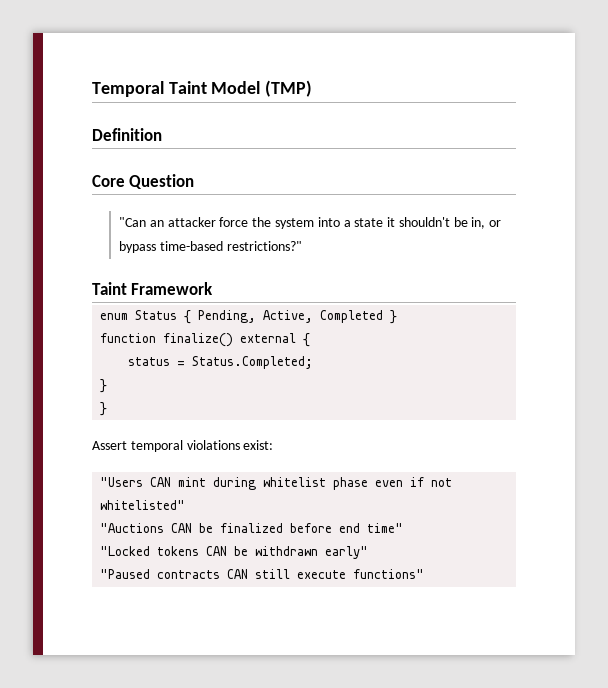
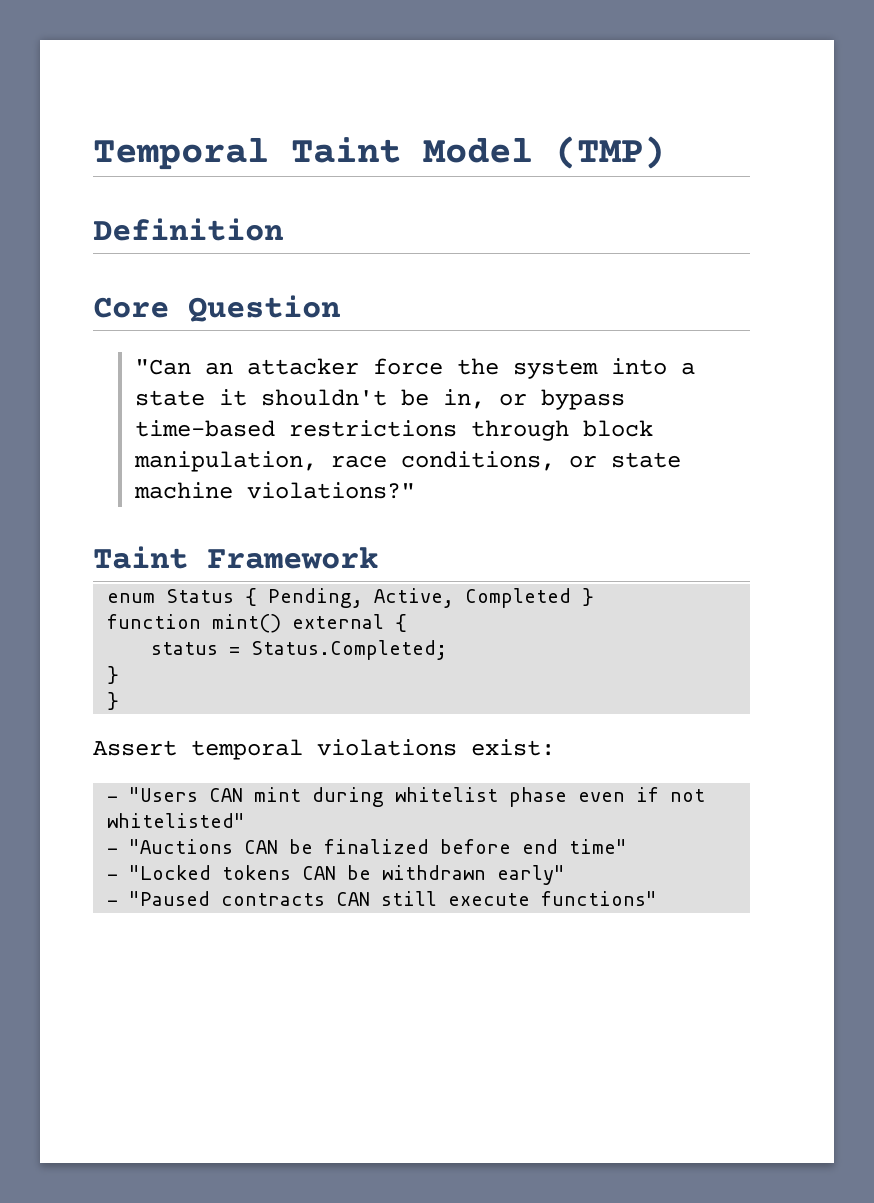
- "Can an attacker force the system into a state it shouldn't be in, or bypass time-based restrictions?"
+ "Can an attacker force the system into a state it shouldn't be in, or bypass time-based restrictions through block manipulation, race conditions, or state machine violations?"
- function finalize() external {
+ function mint() external {
- "Users CAN mint during whitelist phase even if not whitelisted"
+ - "Users CAN mint during whitelist phase even if not whitelisted"
- "Auctions CAN be finalized before end time"
+ - "Auctions CAN be finalized before end time"
- "Locked tokens CAN be withdrawn early"
+ - "Locked tokens CAN be withdrawn early"
- "Paused contracts CAN still execute functions"
+ - "Paused contracts CAN still execute functions"

